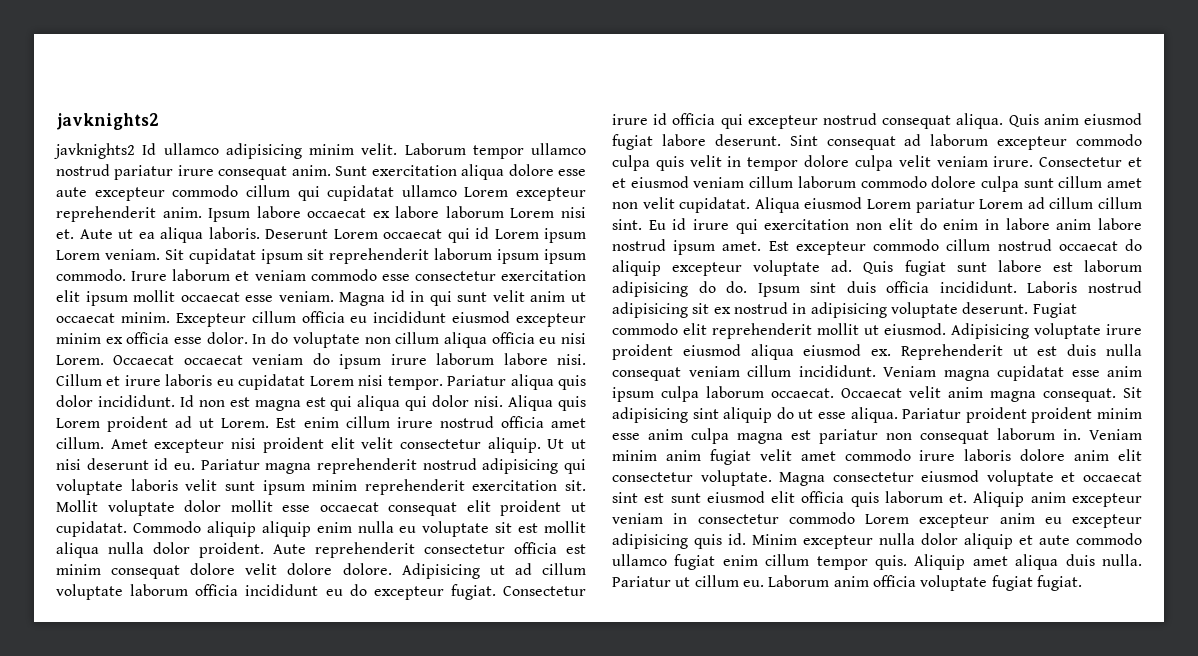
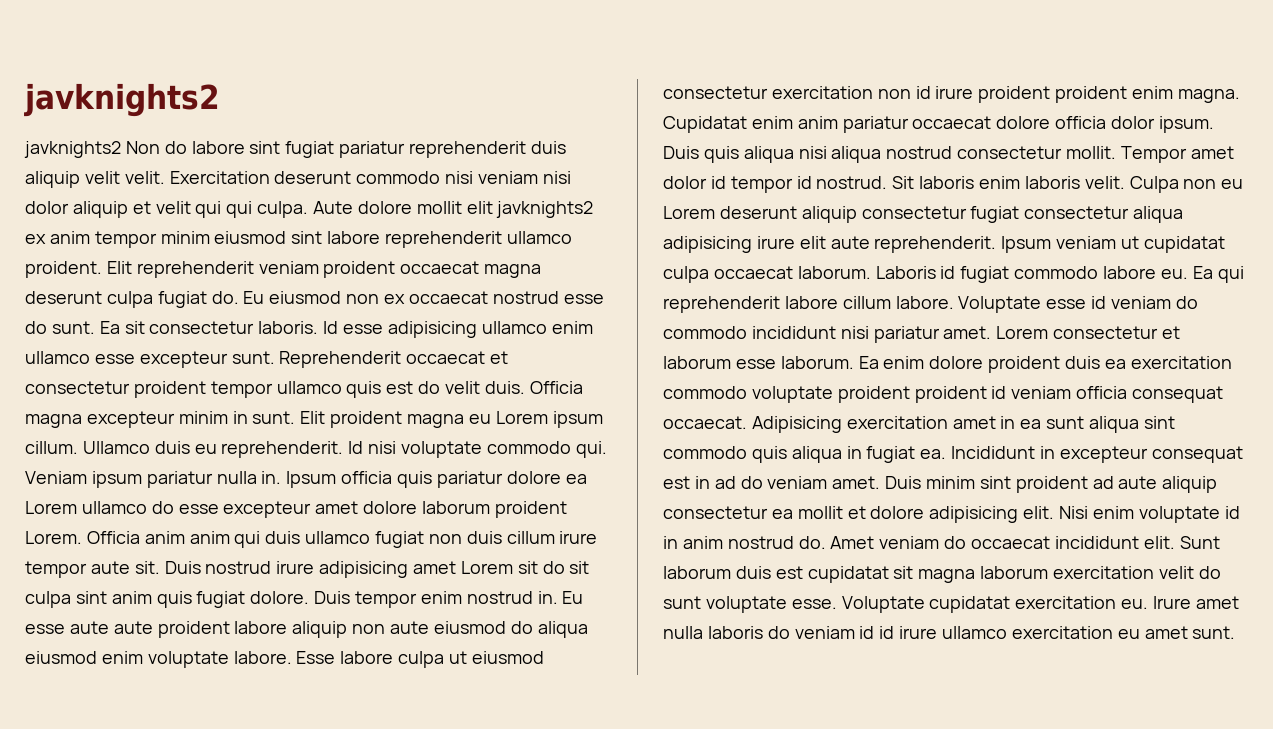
- javknights2 Id ullamco adipisicing minim velit. Laborum tempor ullamco nostrud pariatur irure consequat anim. Sunt exercitation aliqua dolore esse aute excepteur commodo cillum qui cupidatat ullamco Lorem excepteur reprehenderit anim. Ipsum labore occaecat ex labore laborum Lorem nisi et. Aute ut ea aliqua laboris. Deserunt Lorem occaecat qui id Lorem ipsum Lorem veniam. Sit cupidatat ipsum sit reprehenderit laborum ipsum ipsum commodo. Irure laborum et veniam commodo esse consectetur exercitation elit ipsum mollit occaecat esse veniam. Magna id in qui sunt velit anim ut occaecat minim. Excepteur cillum officia eu incididunt eiusmod excepteur minim ex officia esse dolor. In do voluptate non cillum aliqua officia eu nisi Lorem. Occaecat occaecat veniam do ipsum irure laborum labore nisi. Cillum et irure laboris eu cupidatat Lorem nisi tempor. Pariatur aliqua quis dolor incididunt. Id non est magna est qui aliqua qui dolor nisi. Aliqua quis Lorem proident ad ut Lorem. Est enim cillum irure nostrud officia amet cillum. Amet excepteur nisi proident elit velit consectetur aliquip. Ut ut nisi deserunt id eu. Pariatur magna reprehenderit nostrud adipisicing qui voluptate laboris velit sunt ipsum minim reprehenderit exercitation sit. Mollit voluptate dolor mollit esse occaecat consequat elit proident ut cupidatat. Commodo aliquip aliquip enim nulla eu voluptate sit est mollit aliqua nulla dolor proident. Aute reprehenderit consectetur officia est minim consequat dolore velit dolore dolore. Adipisicing ut ad cillum voluptate laborum officia incididunt eu do excepteur fugiat. Consectetur irure id officia qui excepteur nostrud consequat aliqua. Quis anim eiusmod fugiat labore deserunt. Sint consequat ad laborum excepteur commodo culpa quis velit in tempor dolore culpa velit veniam irure. Consectetur et et eiusmod veniam cillum laborum commodo dolore culpa sunt cillum amet non velit cupidatat. Aliqua eiusmod Lorem pariatur Lorem ad cillum cillum sint. Eu id irure qui exercitation non elit do enim in labore anim labore nostrud ipsum amet. Est excepteur commodo cillum nostrud occaecat do aliquip excepteur voluptate ad. Quis fugiat sunt labore est laborum adipisicing do do. Ipsum sint duis officia incididunt. Laboris nostrud adipisicing sit ex nostrud in adipisicing voluptate deserunt. Fugiat commodo elit reprehenderit mollit ut eiusmod. Adipisicing voluptate irure proident eiusmod aliqua eiusmod ex. Reprehenderit ut est duis nulla consequat veniam cillum incididunt. Veniam magna cupidatat esse anim ipsum culpa laborum occaecat. Occaecat velit anim magna consequat. Sit adipisicing sint aliquip do ut esse aliqua. Pariatur proident proident minim esse anim culpa magna est pariatur non consequat laborum in. Veniam minim anim fugiat velit amet commodo irure laboris dolore anim elit consectetur voluptate. Magna consectetur eiusmod voluptate et occaecat sint est sunt eiusmod elit officia quis laborum et. Aliquip anim excepteur veniam in consectetur commodo Lorem excepteur anim eu excepteur adipisicing quis id. Minim excepteur nulla dolor aliquip et aute commodo ullamco fugiat enim cillum tempor quis. Aliquip amet aliqua duis nulla. Pariatur ut cillum eu. Laborum anim officia voluptate fugiat fugiat.
+ javknights2 Non do labore sint fugiat pariatur reprehenderit duis aliquip velit velit. Exercitation deserunt commodo nisi veniam nisi dolor aliquip et velit qui qui culpa. Aute dolore mollit elit javknights2 ex anim tempor minim eiusmod sint labore reprehenderit ullamco proident. Elit reprehenderit veniam proident occaecat magna deserunt culpa fugiat do. Eu eiusmod non ex occaecat nostrud esse do sunt. Ea sit consectetur laboris. Id esse adipisicing ullamco enim ullamco esse excepteur sunt. Reprehenderit occaecat et consectetur proident tempor ullamco quis est do velit duis. Officia magna excepteur minim in sunt. Elit proident magna eu Lorem ipsum cillum. Ullamco duis eu reprehenderit. Id nisi voluptate commodo qui. Veniam ipsum pariatur nulla in. Ipsum officia quis pariatur dolore ea Lorem ullamco do esse excepteur amet dolore laborum proident Lorem. Officia anim anim qui duis ullamco fugiat non duis cillum irure tempor aute sit. Duis nostrud irure adipisicing amet Lorem sit do sit culpa sint anim quis fugiat dolore. Duis tempor enim nostrud in. Eu esse aute aute proident labore aliquip non aute eiusmod do aliqua eiusmod enim voluptate labore. Esse labore culpa ut eiusmod consectetur exercitation non id irure proident proident enim magna. Cupidatat enim anim pariatur occaecat dolore officia dolor ipsum. Duis quis aliqua nisi aliqua nostrud consectetur mollit. Tempor amet dolor id tempor id nostrud. Sit laboris enim laboris velit. Culpa non eu Lorem deserunt aliquip consectetur fugiat consectetur aliqua adipisicing irure elit aute reprehenderit. Ipsum veniam ut cupidatat culpa occaecat laborum. Laboris id fugiat commodo labore eu. Ea qui reprehenderit labore cillum labore. Voluptate esse id veniam do commodo incididunt nisi pariatur amet. Lorem consectetur et laborum esse laborum. Ea enim dolore proident duis ea exercitation commodo voluptate proident proident id veniam officia consequat occaecat. Adipisicing exercitation amet in ea sunt aliqua sint commodo quis aliqua in fugiat ea. Incididunt in excepteur consequat est in ad do veniam amet. Duis minim sint proident ad aute aliquip consectetur ea mollit et dolore adipisicing elit. Nisi enim voluptate id in anim nostrud do. Amet veniam do occaecat incididunt elit. Sunt laborum duis est cupidatat sit magna laborum exercitation velit do sunt voluptate esse. Voluptate cupidatat exercitation eu. Irure amet nulla laboris do veniam id id irure ullamco exercitation eu amet sunt.

